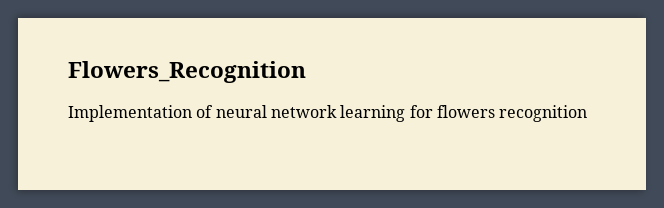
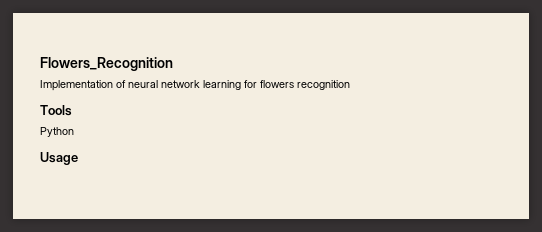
+ Tools
+ Python
+ Usage

